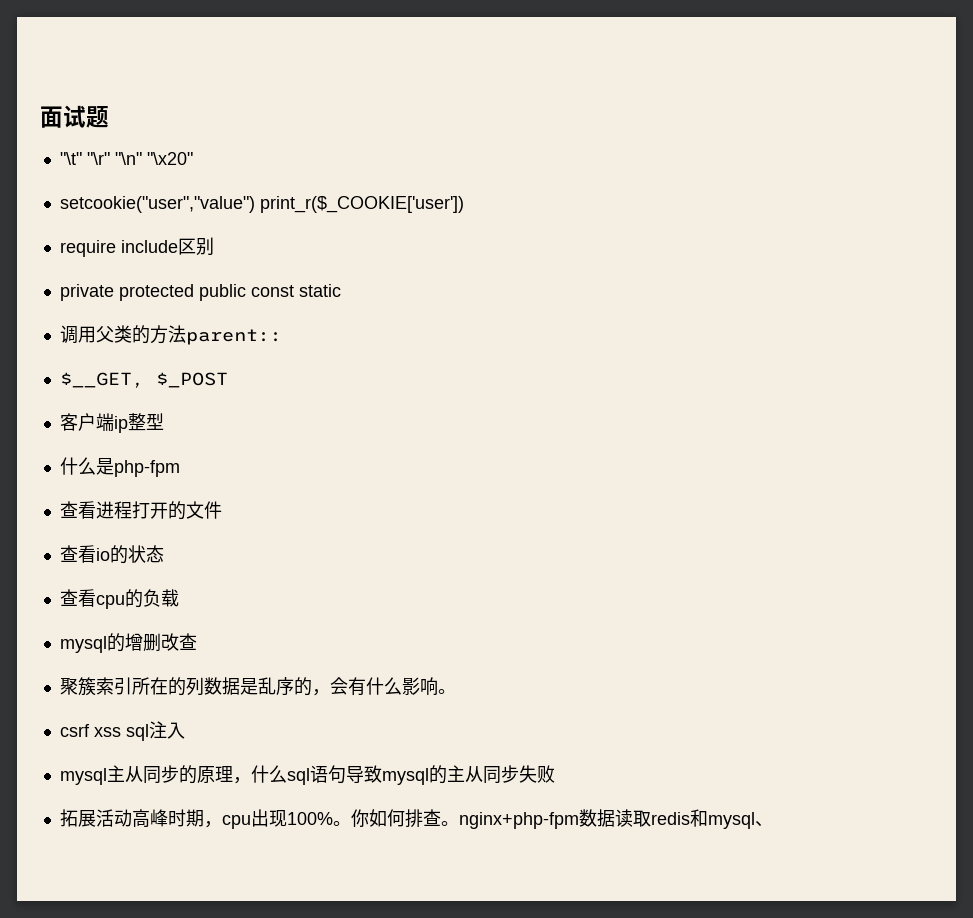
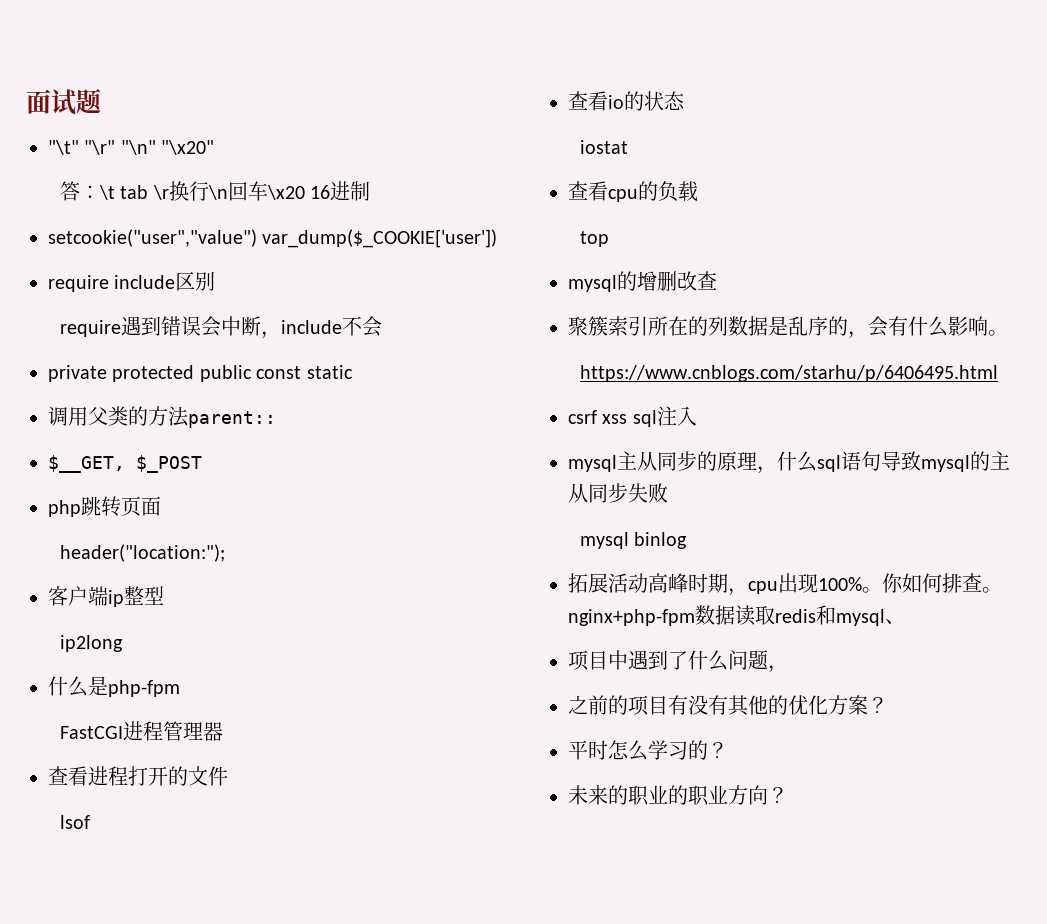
+ 答：\t tab \r换行\n回车\x20 16进制
- setcookie("user","value") print_r($_COOKIE['user'])
+ setcookie("user","value") var_dump($_COOKIE['user'])
+ require遇到错误会中断，include不会
+ php跳转页面
+ header("location:");
+ ip2long
+ FastCGI进程管理器
+ lsof
+ iostat
+ top
+ https://www.cnblogs.com/starhu/p/6406495.html
+ mysql binlog
+ 项目中遇到了什么问题，
+ 之前的项目有没有其他的优化方案？
+ 平时怎么学习的？
+ 未来的职业的职业方向？

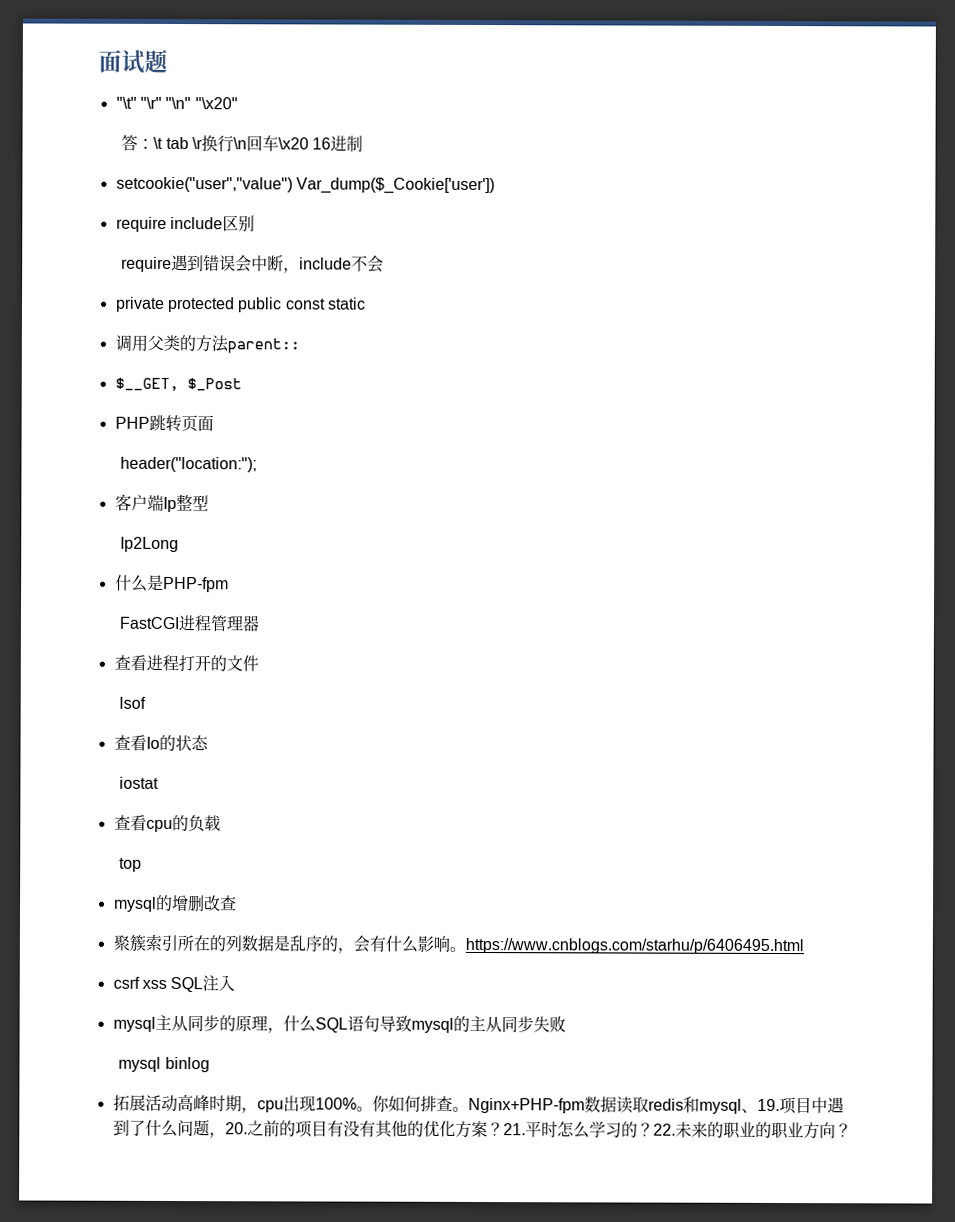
- setcookie("user","value") var_dump($_COOKIE['user'])
+ setcookie("user","value") Var_dump($_Cookie['user'])
- $__GET, $_POST
- php跳转页面
+ $__GET, $_Post
+ PHP跳转页面
- 客户端ip整型
+ 客户端Ip整型
- ip2long
+ Ip2Long
- 什么是php-fpm
+ 什么是PHP-fpm
- 查看io的状态
+ 查看Io的状态
- 聚簇索引所在的列数据是乱序的，会有什么影响。
- https://www.cnblogs.com/starhu/p/6406495.html
+ 聚簇索引所在的列数据是乱序的，会有什么影响。https://www.cnblogs.com/starhu/p/6406495.html
- csrf xss sql注入
+ csrf xss SQL注入
- mysql主从同步的原理，什么sql语句导致mysql的主从同步失败
+ mysql主从同步的原理，什么SQL语句导致mysql的主从同步失败
- 你如何排查。nginx+php-fpm数据读取redis和mysql、
- 项目中遇到了什么问题，
- 之前的项目有没有其他的优化方案？
- 平时怎么学习的？
- 未来的职业的职业方向？
+ 你如何排查。Nginx+PHP-fpm数据读取redis和mysql、19.项目中遇到了什么问题，20.之前的项目有没有其他的优化方案？21.平时怎么学习的？22.未来的职业的职业方向？

